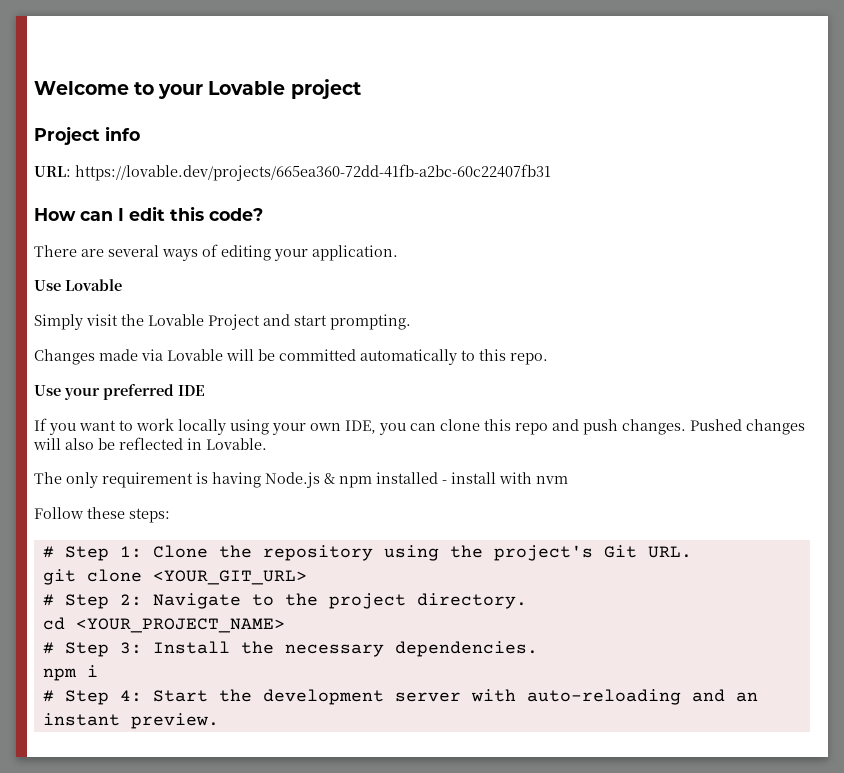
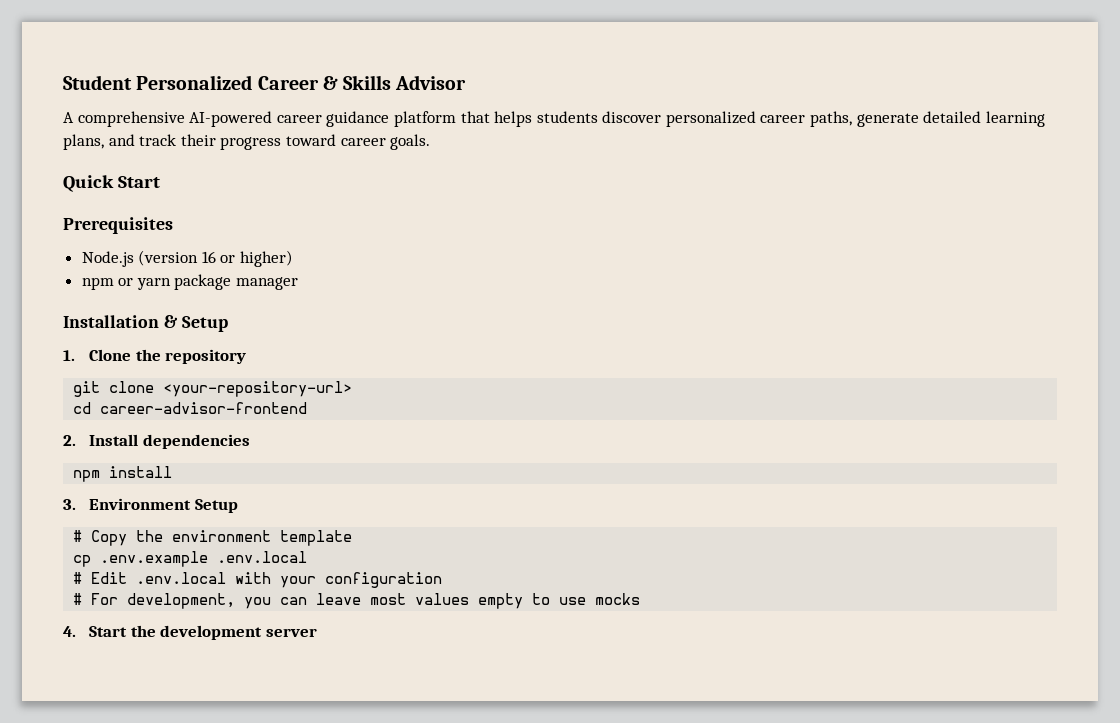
- Welcome to your Lovable project
- Project info
- URL: https://lovable.dev/projects/665ea360-72dd-41fb-a2bc-60c22407fb31
- How can I edit this code?
- There are several ways of editing your application.
- Use Lovable
- Simply visit the Lovable Project and start prompting.
- Changes made via Lovable will be committed automatically to this repo.
- Use your preferred IDE
- If you want to work locally using your own IDE, you can clone this repo and push changes. Pushed changes will also be reflected in Lovable.
- The only requirement is having Node.js & npm installed - install with nvm
- Follow these steps:
- # Step 1: Clone the repository using the project's Git URL.
- git clone <YOUR_GIT_URL>
- # Step 2: Navigate to the project directory.
- cd <YOUR_PROJECT_NAME>
- # Step 3: Install the necessary dependencies.
- npm i
- # Step 4: Start the development server with auto-reloading and an instant preview.
+ Student Personalized Career & Skills Advisor
+ A comprehensive AI-powered career guidance platform that helps students discover personalized career paths, generate detailed learning plans, and track their progress toward career goals.
+ Quick Start
+ Prerequisites
+ Node.js (version 16 or higher)
+ npm or yarn package manager
+ Installation & Setup
+ 1. Clone the repository
+ git clone <your-repository-url>
+ cd career-advisor-frontend
+ 2. Install dependencies
+ npm install
+ 3. Environment Setup
+ # Copy the environment template
+ cp .env.example .env.local
+ # Edit .env.local with your configuration
+ # For development, you can leave most values empty to use mocks
+ 4. Start the development server

